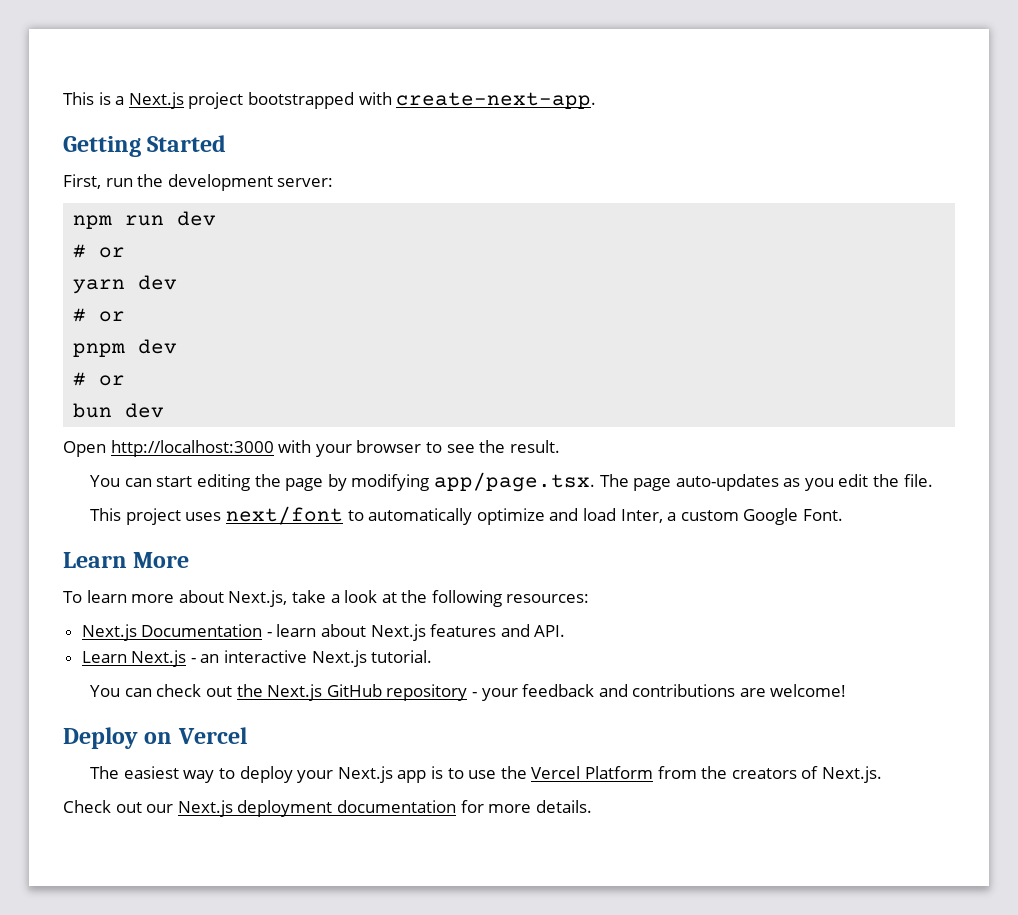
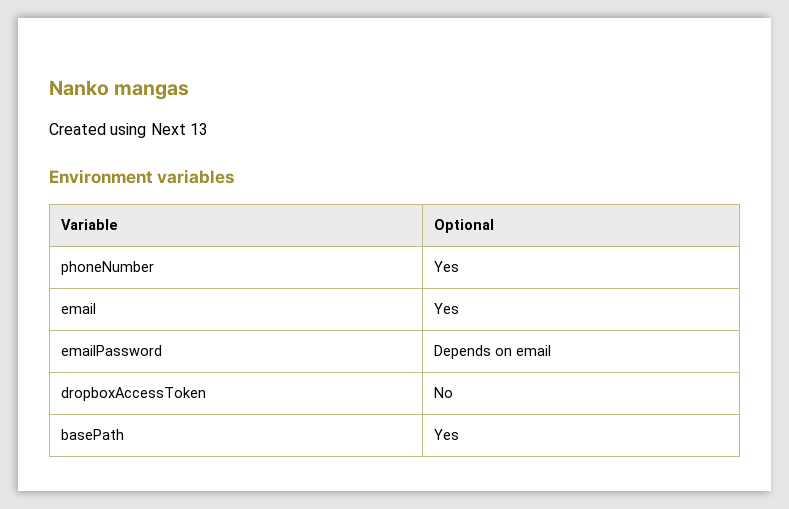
- This is a Next.js project bootstrapped with create-next-app.
- Getting Started
- First, run the development server:
- npm run dev
- # or
- yarn dev
- # or
- pnpm dev
- # or
- bun dev
- Open http://localhost:3000 with your browser to see the result.
- You can start editing the page by modifying app/page.tsx. The page auto-updates as you edit the file.
- This project uses next/font to automatically optimize and load Inter, a custom Google Font.
- Learn More
- To learn more about Next.js, take a look at the following resources:
- Next.js Documentation - learn about Next.js features and API.
- Learn Next.js - an interactive Next.js tutorial.
- You can check out the Next.js GitHub repository - your feedback and contributions are welcome!
- Deploy on Vercel
- The easiest way to deploy your Next.js app is to use the Vercel Platform from the creators of Next.js.
- Check out our Next.js deployment documentation for more details.
+ Nanko mangas
+ Created using Next 13
+ Environment variables
+ Variable | Optional
+ phoneNumber | Yes
+ email | Yes
+ emailPassword | Depends on email
+ dropboxAccessToken | No
+ basePath | Yes

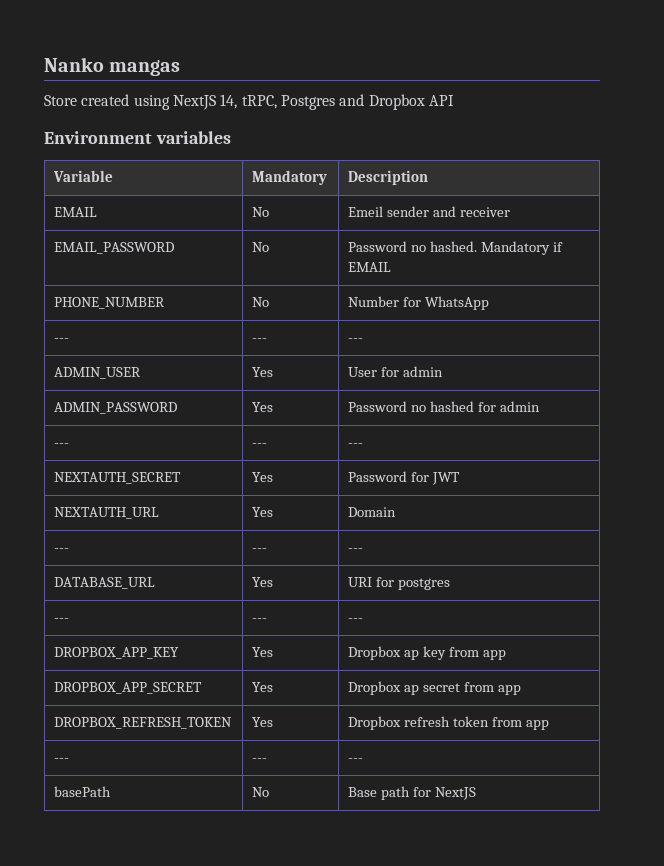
- Created using Next 13
+ Store created using NextJS 14, tRPC, Postgres and Dropbox API
  Environment variables
- Variable | Optional
- phoneNumber | Yes
- email | Yes
- emailPassword | Depends on email
- dropboxAccessToken | No
- basePath | Yes
+ Variable | Mandatory | Description
+ EMAIL | No | Emeil sender and receiver
+ EMAIL_PASSWORD | No | Password no hashed. Mandatory if EMAIL
+ PHONE_NUMBER | No | Number for WhatsApp
+ --- | --- | ---
+ ADMIN_USER | Yes | User for admin
+ ADMIN_PASSWORD | Yes | Password no hashed for admin
+ --- | --- | ---
+ NEXTAUTH_SECRET | Yes | Password for JWT
+ NEXTAUTH_URL | Yes | Domain
+ --- | --- | ---
+ DATABASE_URL | Yes | URI for postgres
+ --- | --- | ---
+ DROPBOX_APP_KEY | Yes | Dropbox ap key from app
+ DROPBOX_APP_SECRET | Yes | Dropbox ap secret from app
+ DROPBOX_REFRESH_TOKEN | Yes | Dropbox refresh token from app
+ --- | --- | ---
+ basePath | No | Base path for NextJS

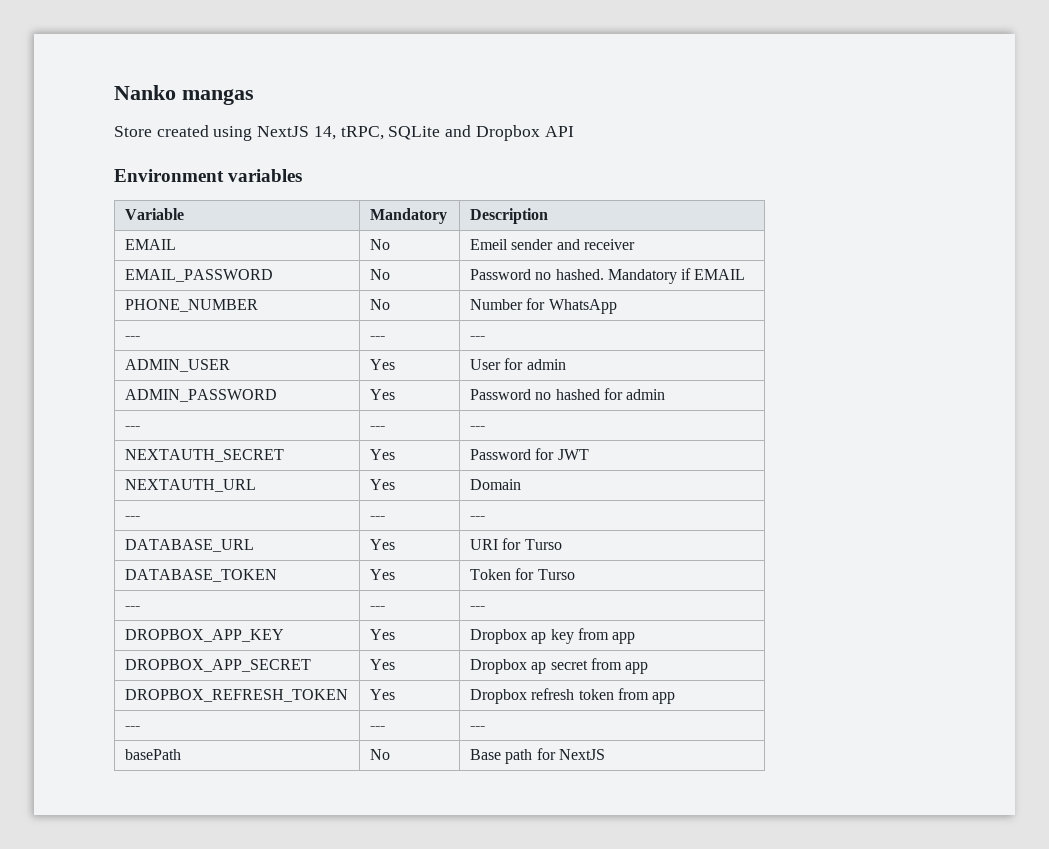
- Store created using NextJS 14, tRPC, Postgres and Dropbox API
+ Store created using NextJS 14, tRPC, SQLite and Dropbox API
- DATABASE_URL | Yes | URI for postgres
+ DATABASE_URL | Yes | URI for Turso
+ DATABASE_TOKEN | Yes | Token for Turso

